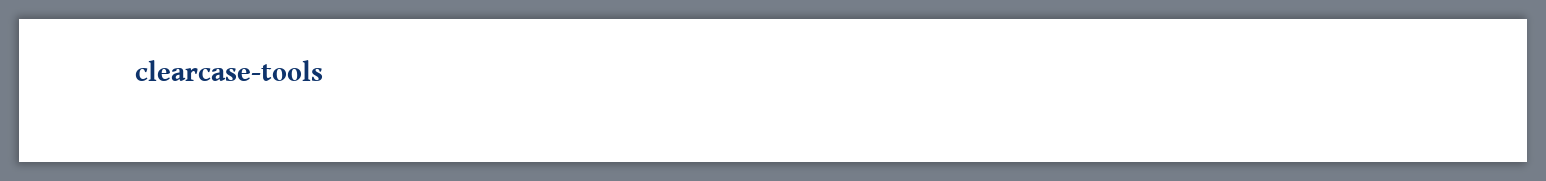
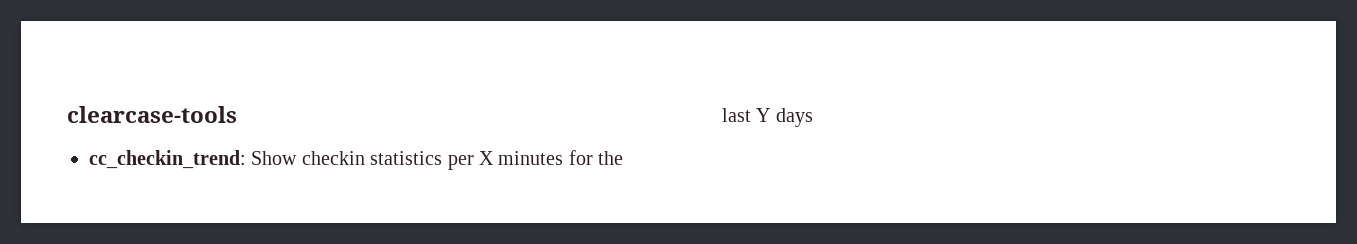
+ cc_checkin_trend: Show checkin statistics per X minutes for the last Y days

